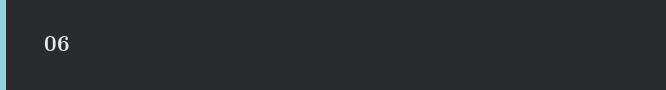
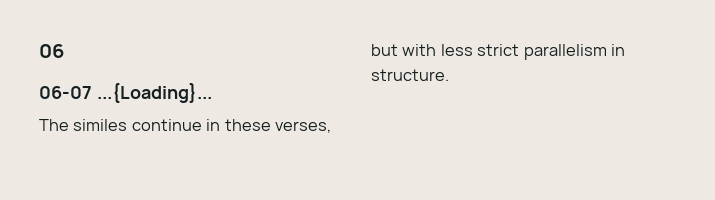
+ 06-07 ...{Loading}...
+ The similes continue in these verses, but with less strict parallelism in structure.

